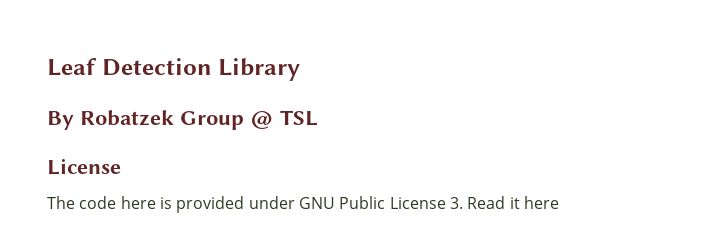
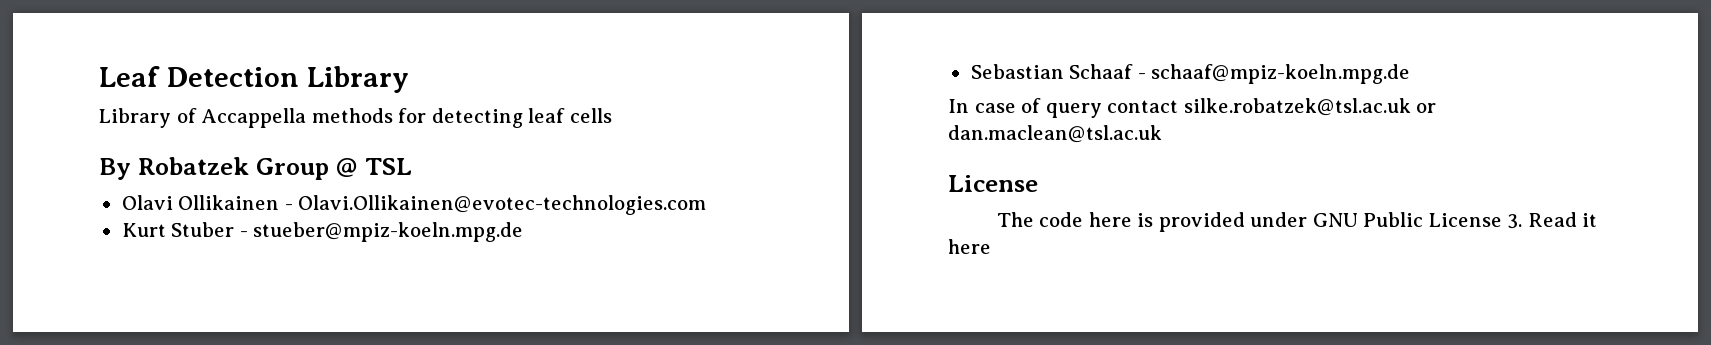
+ Library of Accappella methods for detecting leaf cells
+ Olavi Ollikainen - Olavi.Ollikainen@evotec-technologies.com
+ Kurt Stuber - stueber@mpiz-koeln.mpg.de
+ Sebastian Schaaf - schaaf@mpiz-koeln.mpg.de
+ In case of query contact silke.robatzek@tsl.ac.uk or dan.maclean@tsl.ac.uk

